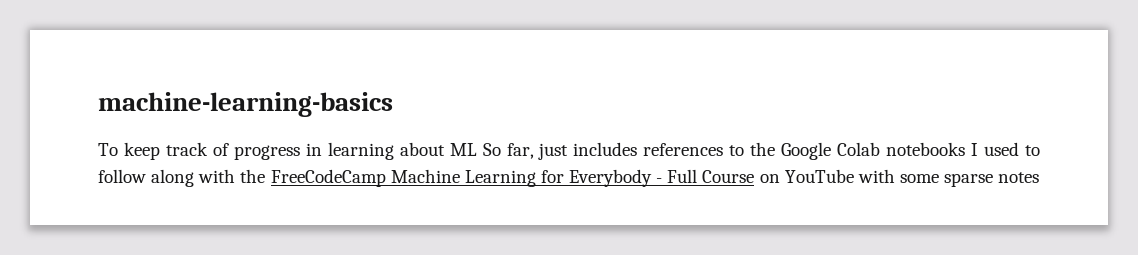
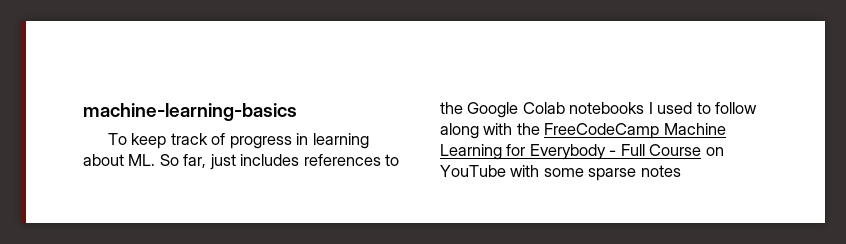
- To keep track of progress in learning about ML So far, just includes references to the Google Colab notebooks I used to follow along with the FreeCodeCamp Machine Learning for Everybody - Full Course on YouTube with some sparse notes
+ To keep track of progress in learning about ML. So far, just includes references to the Google Colab notebooks I used to follow along with the FreeCodeCamp Machine Learning for Everybody - Full Course on YouTube with some sparse notes

